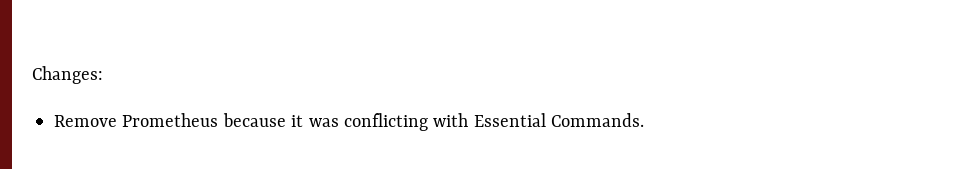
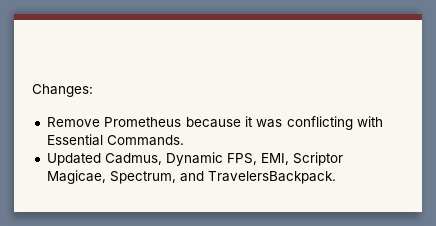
+ Updated Cadmus, Dynamic FPS, EMI, Scriptor Magicae, Spectrum, and TravelersBackpack.

